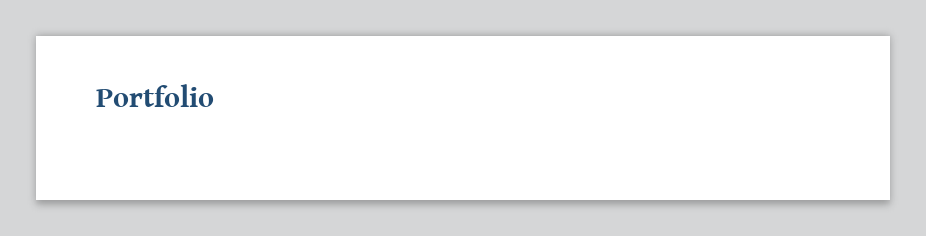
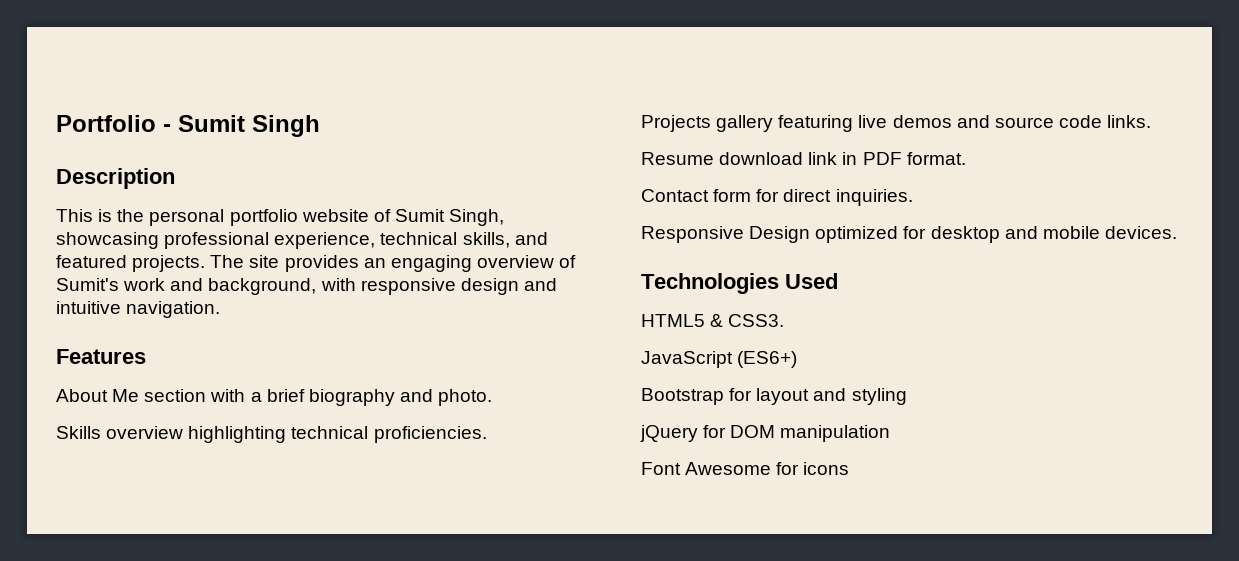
- Portfolio
+ Portfolio - Sumit Singh
+ Description
+ This is the personal portfolio website of Sumit Singh, showcasing professional experience, technical skills, and featured projects. The site provides an engaging overview of Sumit's work and background, with responsive design and intuitive navigation.
+ Features
+ About Me section with a brief biography and photo.
+ Skills overview highlighting technical proficiencies.
+ Projects gallery featuring live demos and source code links.
+ Resume download link in PDF format.
+ Contact form for direct inquiries.
+ Responsive Design optimized for desktop and mobile devices.
+ Technologies Used
+ HTML5 & CSS3.
+ JavaScript (ES6+)
+ Bootstrap for layout and styling
+ jQuery for DOM manipulation
+ Font Awesome for icons

